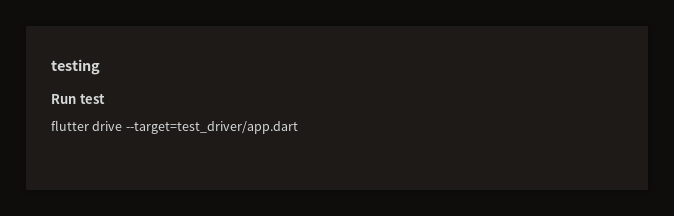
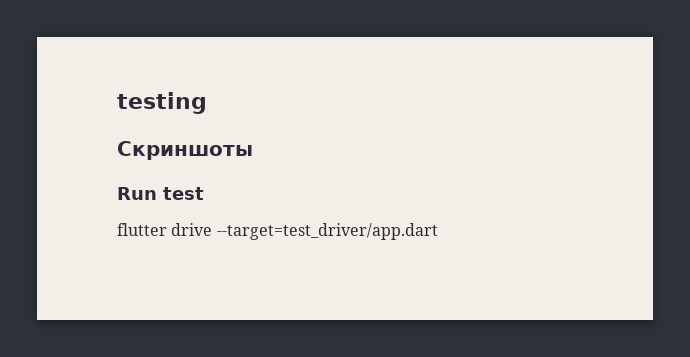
+ Скриншоты

